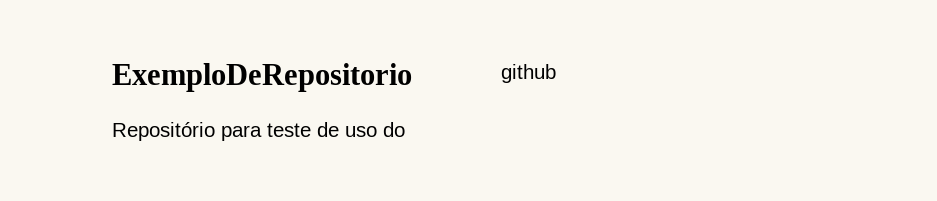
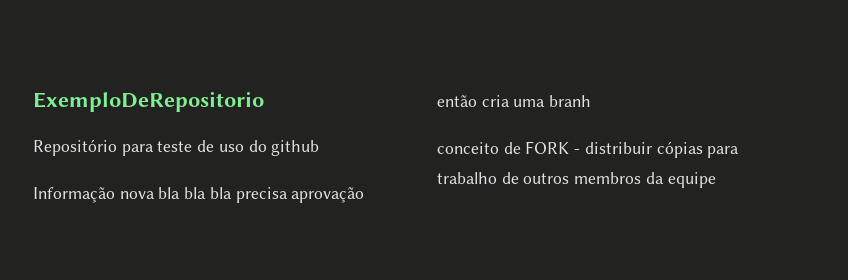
+ Informação nova bla bla bla precisa aprovação então cria uma branh
+ conceito de FORK - distribuir cópias para trabalho de outros membros da equipe

